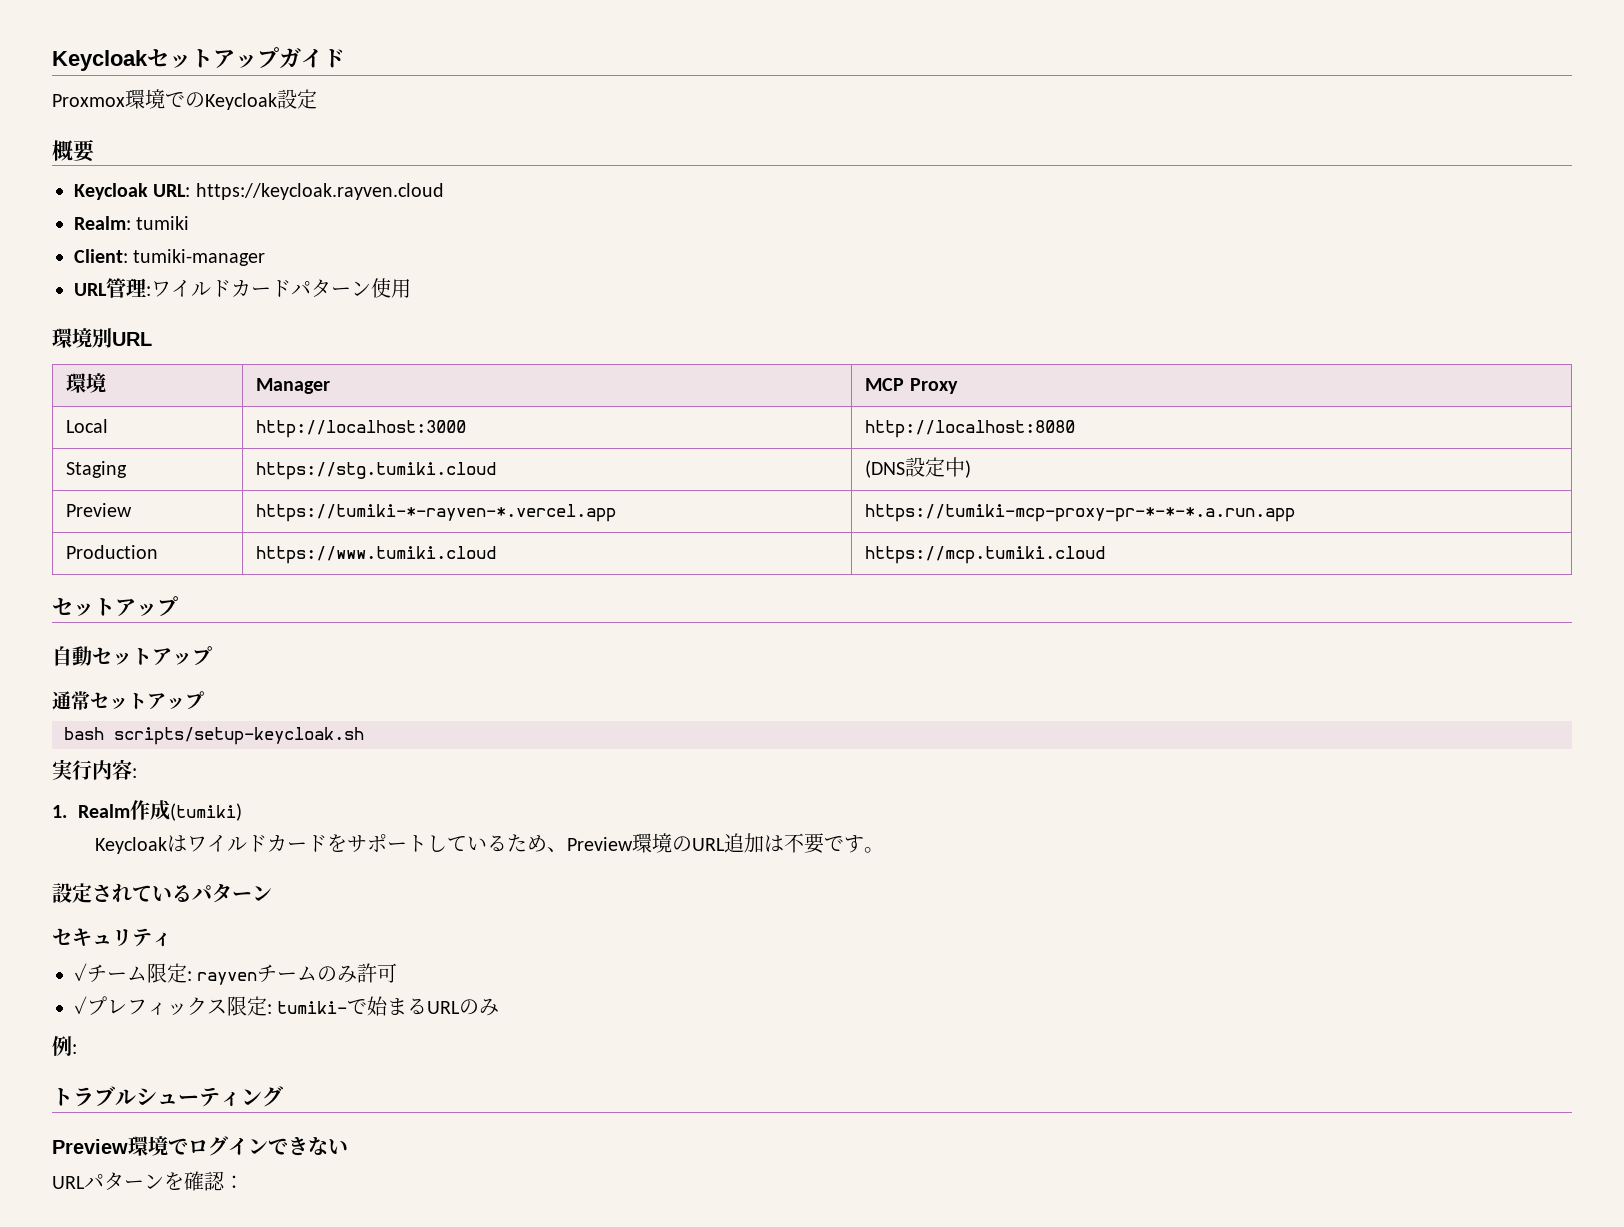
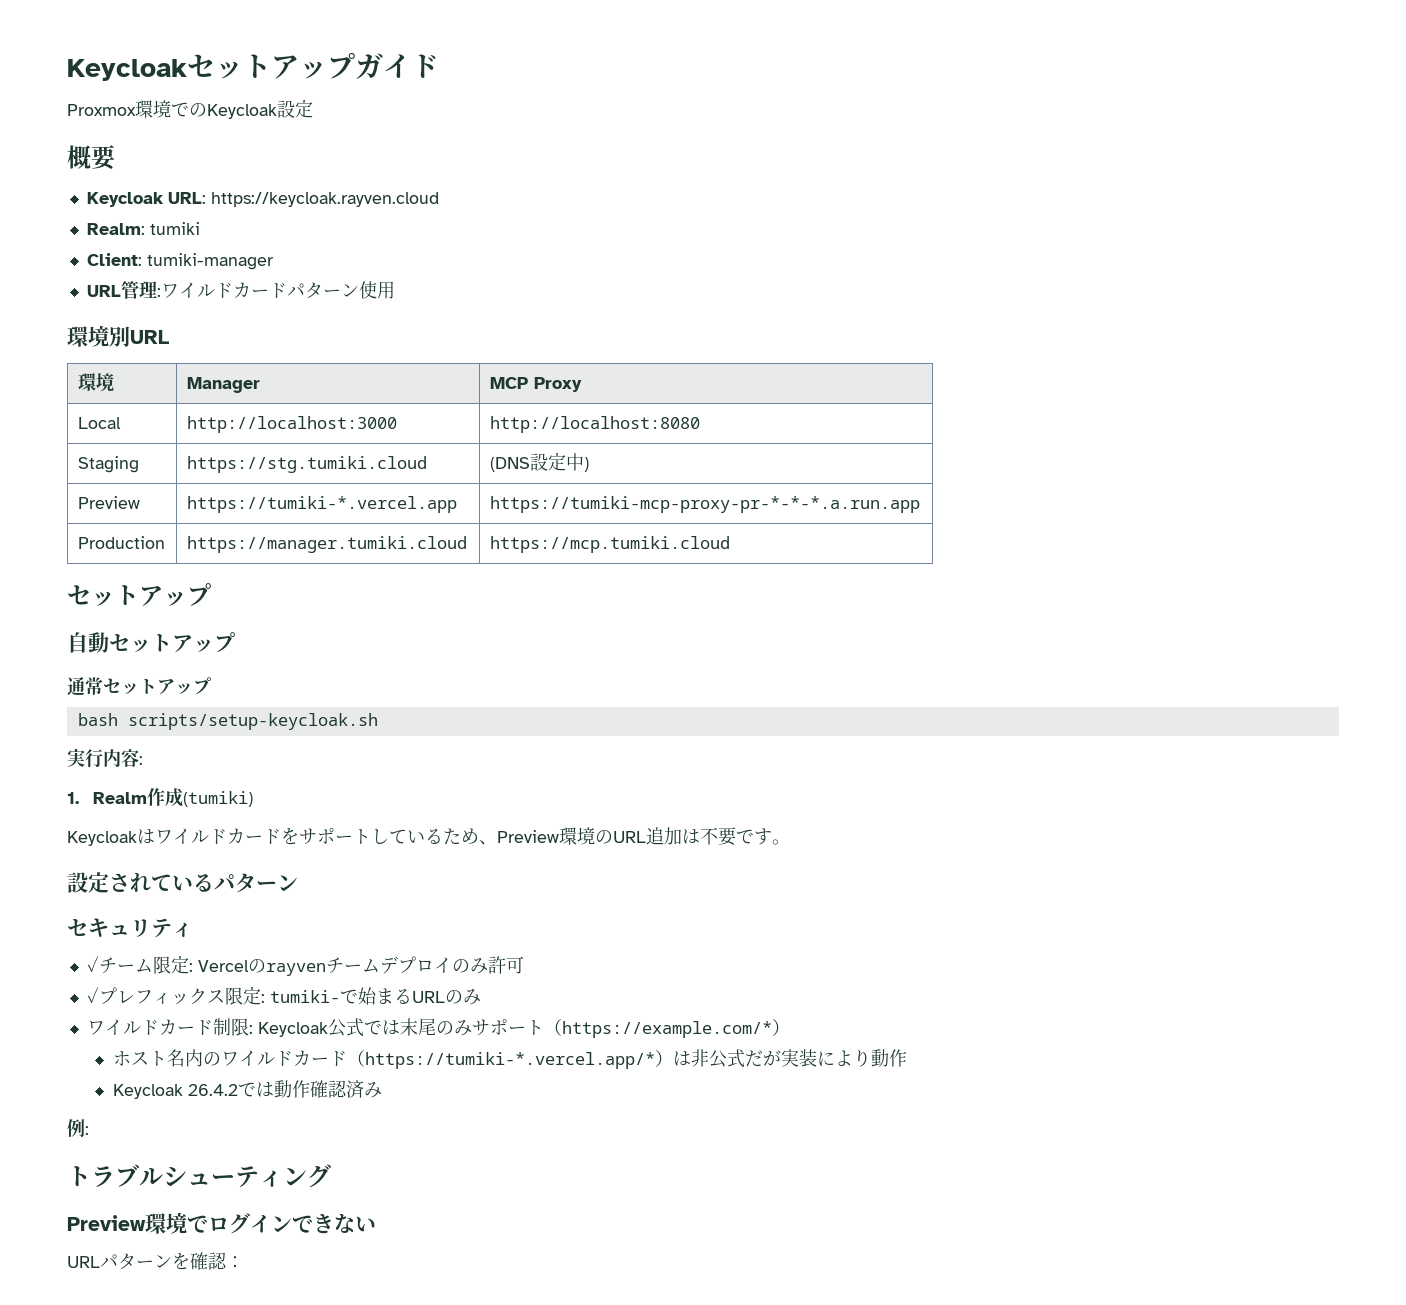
- Preview | https://tumiki-*-rayven-*.vercel.app | https://tumiki-mcp-proxy-pr-*-*-*.a.run.app
+ Preview | https://tumiki-*.vercel.app | https://tumiki-mcp-proxy-pr-*-*-*.a.run.app
- Production | https://www.tumiki.cloud | https://mcp.tumiki.cloud
+ Production | https://manager.tumiki.cloud | https://mcp.tumiki.cloud
- ✓チーム限定: rayvenチームのみ許可
+ ✓チーム限定: Vercelのrayvenチームデプロイのみ許可
+ ワイルドカード制限: Keycloak公式では末尾のみサポート（https://example.com/*）
+ ホスト名内のワイルドカード（https://tumiki-*.vercel.app/*）は非公式だが実装により動作
+ Keycloak 26.4.2では動作確認済み

